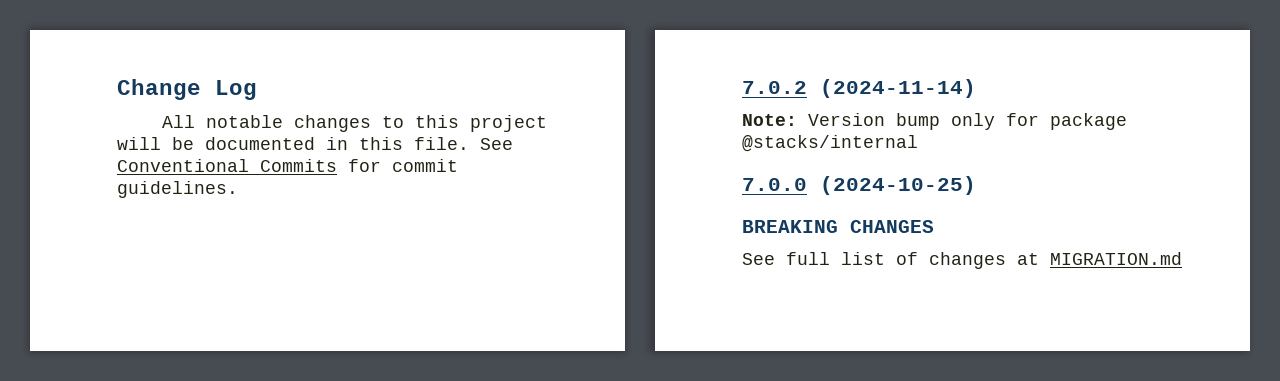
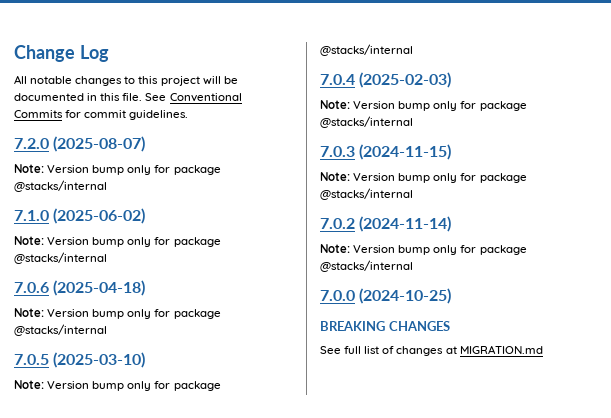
+ 7.2.0 (2025-08-07)
+ Note: Version bump only for package @stacks/internal
+ 7.1.0 (2025-06-02)
+ Note: Version bump only for package @stacks/internal
+ 7.0.6 (2025-04-18)
+ Note: Version bump only for package @stacks/internal
+ 7.0.5 (2025-03-10)
+ Note: Version bump only for package @stacks/internal
+ 7.0.4 (2025-02-03)
+ Note: Version bump only for package @stacks/internal
+ 7.0.3 (2024-11-15)
+ Note: Version bump only for package @stacks/internal

